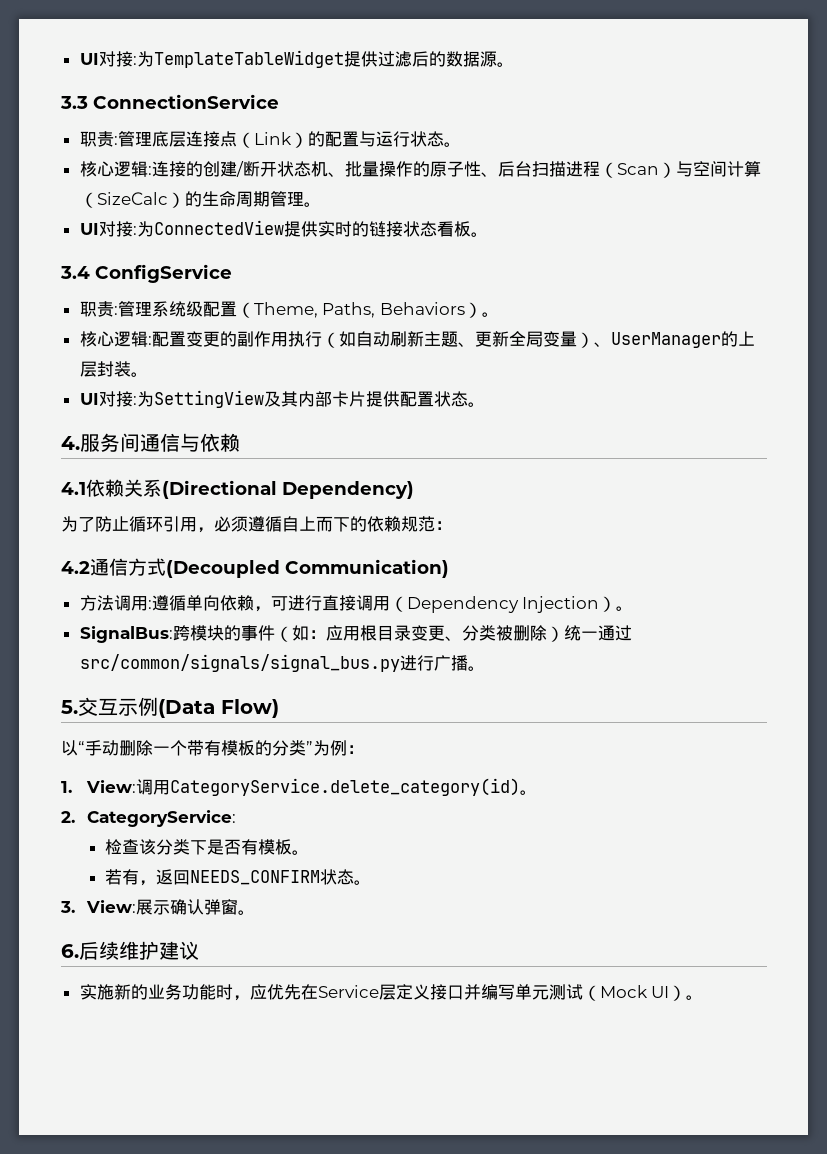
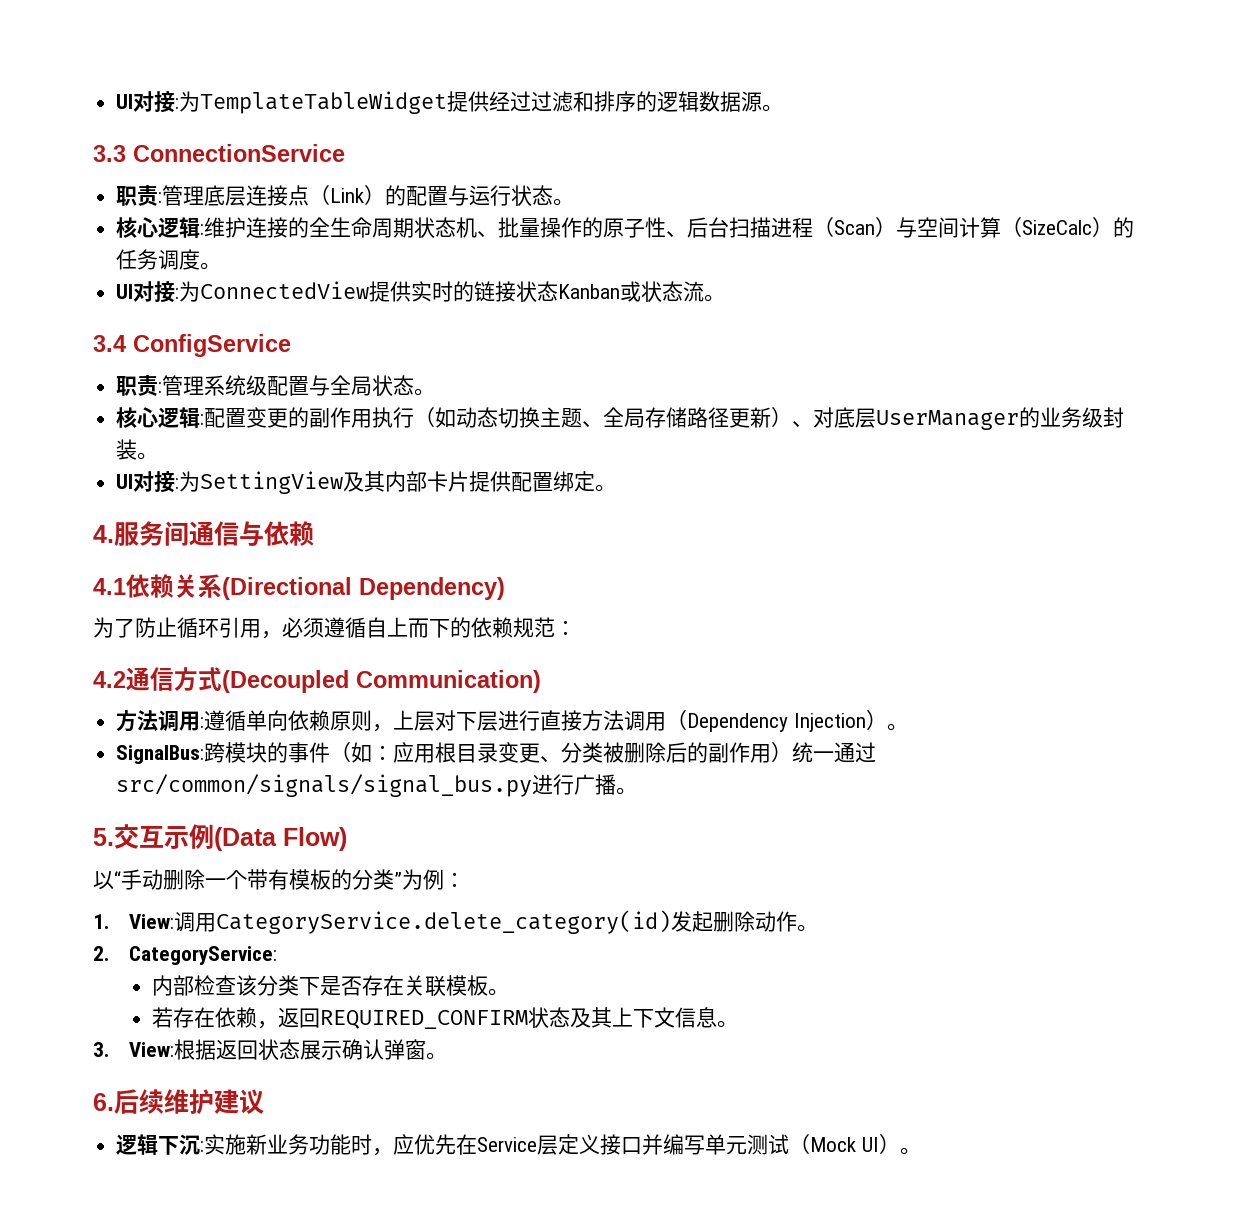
- UI对接:为TemplateTableWidget提供过滤后的数据源。
+ UI对接:为TemplateTableWidget提供经过过滤和排序的逻辑数据源。
- 核心逻辑:连接的创建/断开状态机、批量操作的原子性、后台扫描进程（Scan）与空间计算（SizeCalc）的生命周期管理。
+ 核心逻辑:维护连接的全生命周期状态机、批量操作的原子性、后台扫描进程（Scan）与空间计算（SizeCalc）的任务调度。
- UI对接:为ConnectedView提供实时的链接状态看板。
+ UI对接:为ConnectedView提供实时的链接状态Kanban或状态流。
- 职责:管理系统级配置（Theme, Paths, Behaviors）。
+ 职责:管理系统级配置与全局状态。
- 核心逻辑:配置变更的副作用执行（如自动刷新主题、更新全局变量）、UserManager的上层封装。
+ 核心逻辑:配置变更的副作用执行（如动态切换主题、全局存储路径更新）、对底层UserManager的业务级封装。
- UI对接:为SettingView及其内部卡片提供配置状态。
+ UI对接:为SettingView及其内部卡片提供配置绑定。
- 方法调用:遵循单向依赖，可进行直接调用（Dependency Injection）。
+ 方法调用:遵循单向依赖原则，上层对下层进行直接方法调用（Dependency Injection）。
- SignalBus:跨模块的事件（如：应用根目录变更、分类被删除）统一通过src/common/signals/signal_bus.py进行广播。
+ SignalBus:跨模块的事件（如：应用根目录变更、分类被删除后的副作用）统一通过src/common/signals/signal_bus.py进行广播。
- 1. View:调用CategoryService.delete_category(id)。
+ 1. View:调用CategoryService.delete_category(id)发起删除动作。
- 检查该分类下是否有模板。
+ 内部检查该分类下是否存在关联模板。
- 若有，返回NEEDS_CONFIRM状态。
+ 若存在依赖，返回REQUIRED_CONFIRM状态及其上下文信息。
- 3. View:展示确认弹窗。
+ 3. View:根据返回状态展示确认弹窗。
- 实施新的业务功能时，应优先在Service层定义接口并编写单元测试（Mock UI）。
+ 逻辑下沉:实施新业务功能时，应优先在Service层定义接口并编写单元测试（Mock UI）。

